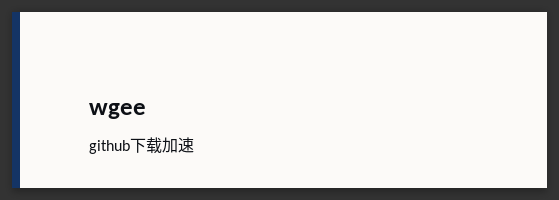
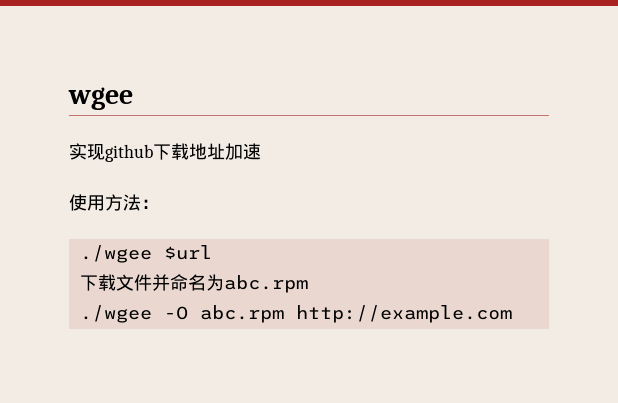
- github下载加速
+ 实现github下载地址加速
+ 使用方法：
+ ./wgee $url
+ 下载文件并命名为abc.rpm
+ ./wgee -O abc.rpm http://example.com

